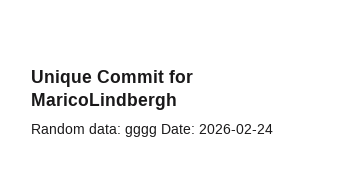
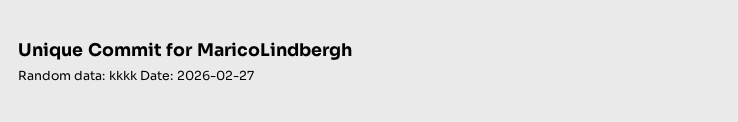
- Random data: gggg Date: 2026-02-24
+ Random data: kkkk Date: 2026-02-27

